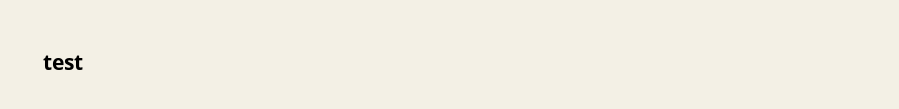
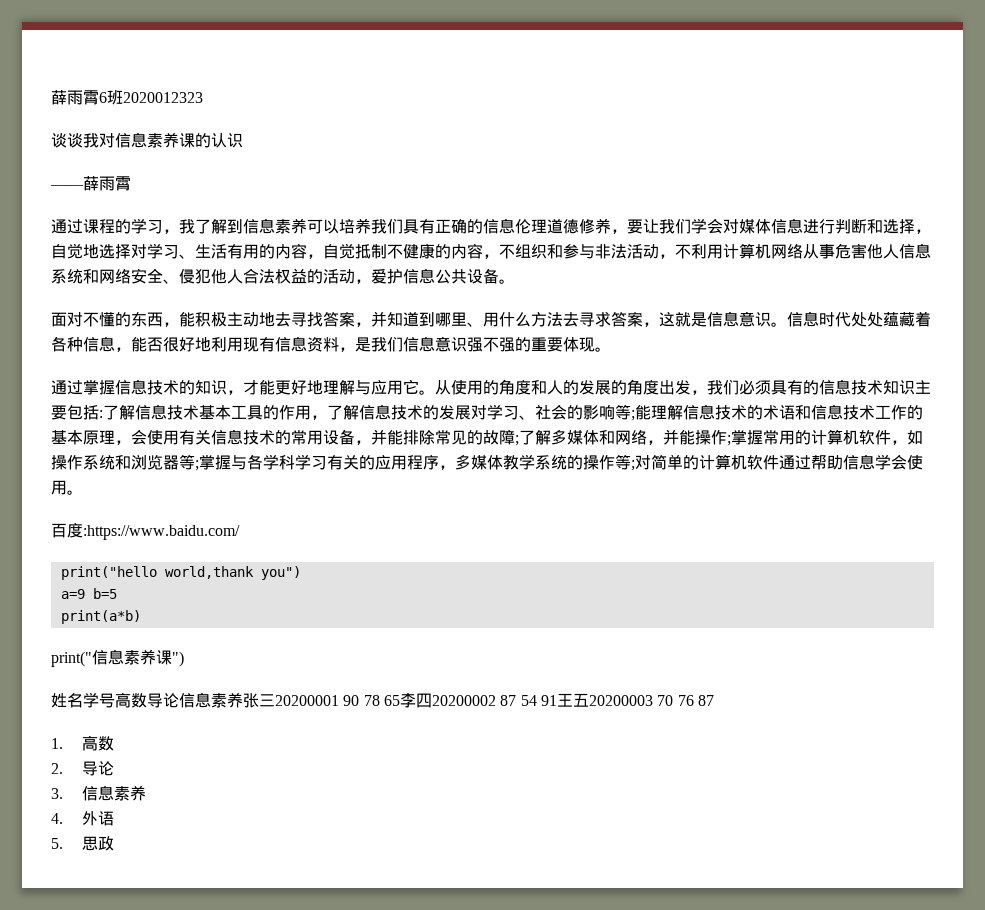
- test
+ 薛雨霄6班2020012323
+ 谈谈我对信息素养课的认识
+ ——薛雨霄
+ 通过课程的学习，我了解到信息素养可以培养我们具有正确的信息伦理道德修养，要让我们学会对媒体信息进行判断和选择，自觉地选择对学习、生活有用的内容，自觉抵制不健康的内容，不组织和参与非法活动，不利用计算机网络从事危害他人信息系统和网络安全、侵犯他人合法权益的活动，爱护信息公共设备。
+ 面对不懂的东西，能积极主动地去寻找答案，并知道到哪里、用什么方法去寻求答案，这就是信息意识。信息时代处处蕴藏着各种信息，能否很好地利用现有信息资料，是我们信息意识强不强的重要体现。
+ 通过掌握信息技术的知识，才能更好地理解与应用它。从使用的角度和人的发展的角度出发，我们必须具有的信息技术知识主要包括:了解信息技术基本工具的作用，了解信息技术的发展对学习、社会的影响等;能理解信息技术的术语和信息技术工作的基本原理，会使用有关信息技术的常用设备，并能排除常见的故障;了解多媒体和网络，并能操作;掌握常用的计算机软件，如操作系统和浏览器等;掌握与各学科学习有关的应用程序，多媒体教学系统的操作等;对简单的计算机软件通过帮助信息学会使用。
+ 百度:https://www.baidu.com/
+ print("hello world,thank you")
+ a=9 b=5
+ print(a*b)
+ print("信息素养课")
+ 姓名学号高数导论信息素养张三20200001 90 78 65李四20200002 87 54 91王五20200003 70 76 87
+ 1.高数
+ 2.导论
+ 3.信息素养
+ 4.外语
+ 5.思政

